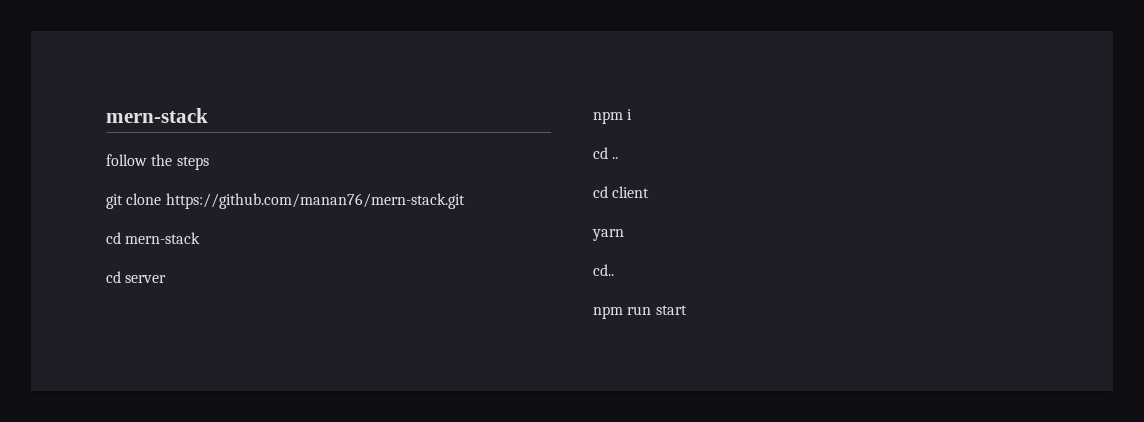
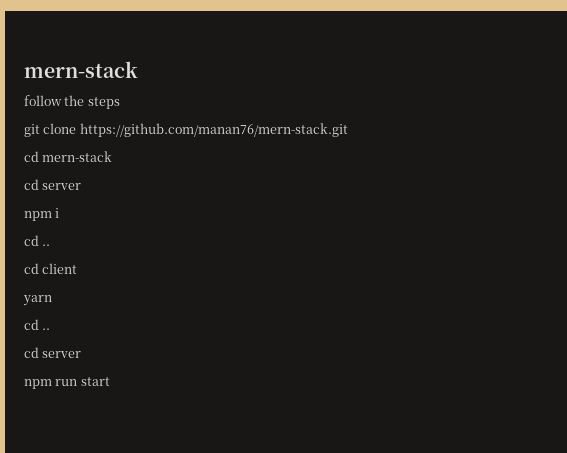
  yarn
- cd..
+ cd ..
+ cd server

